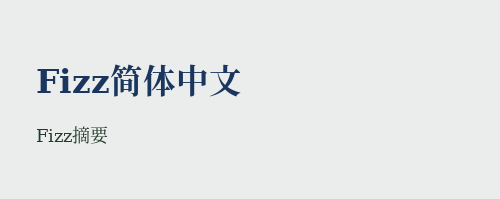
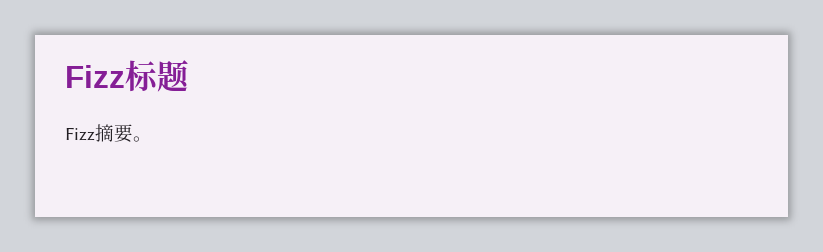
- Fizz简体中文
+ Fizz标题
- Fizz摘要
+ Fizz摘要。

